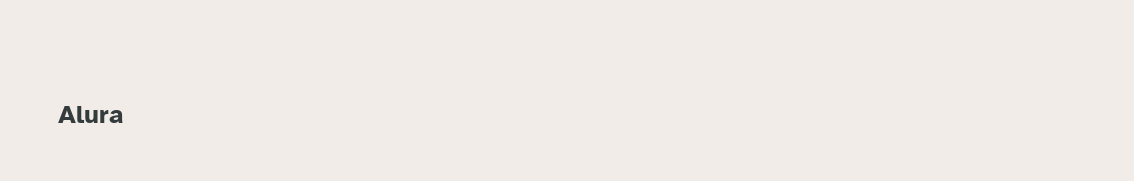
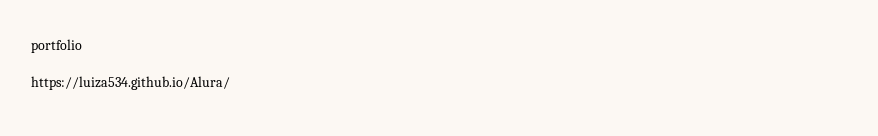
- Alura
+ portfolio
+ https://luiza534.github.io/Alura/

